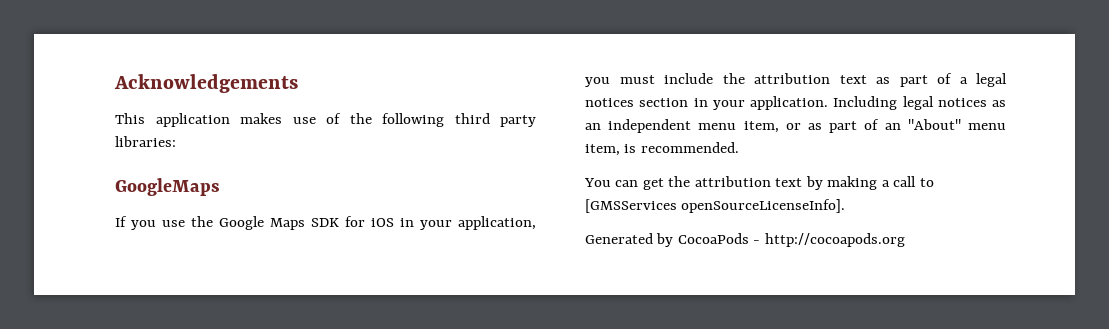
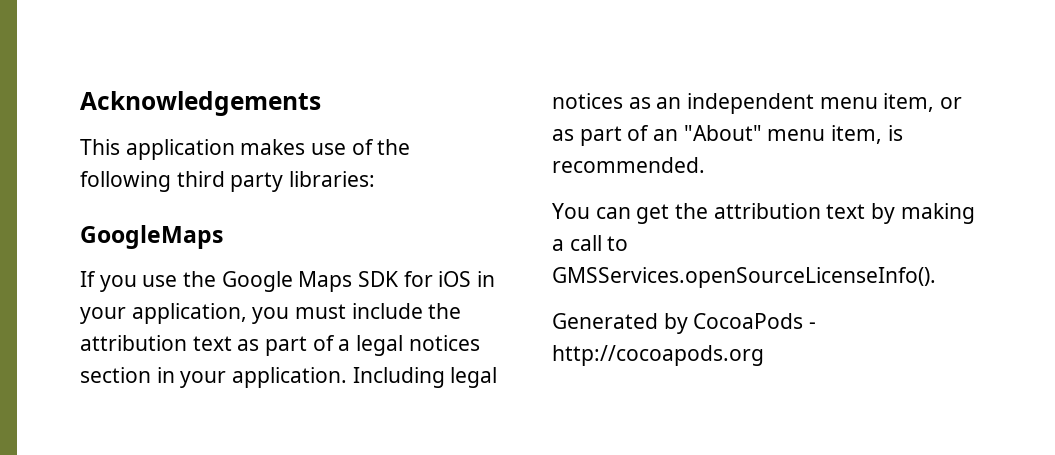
- You can get the attribution text by making a call to [GMSServices openSourceLicenseInfo].
+ You can get the attribution text by making a call to GMSServices.openSourceLicenseInfo().

